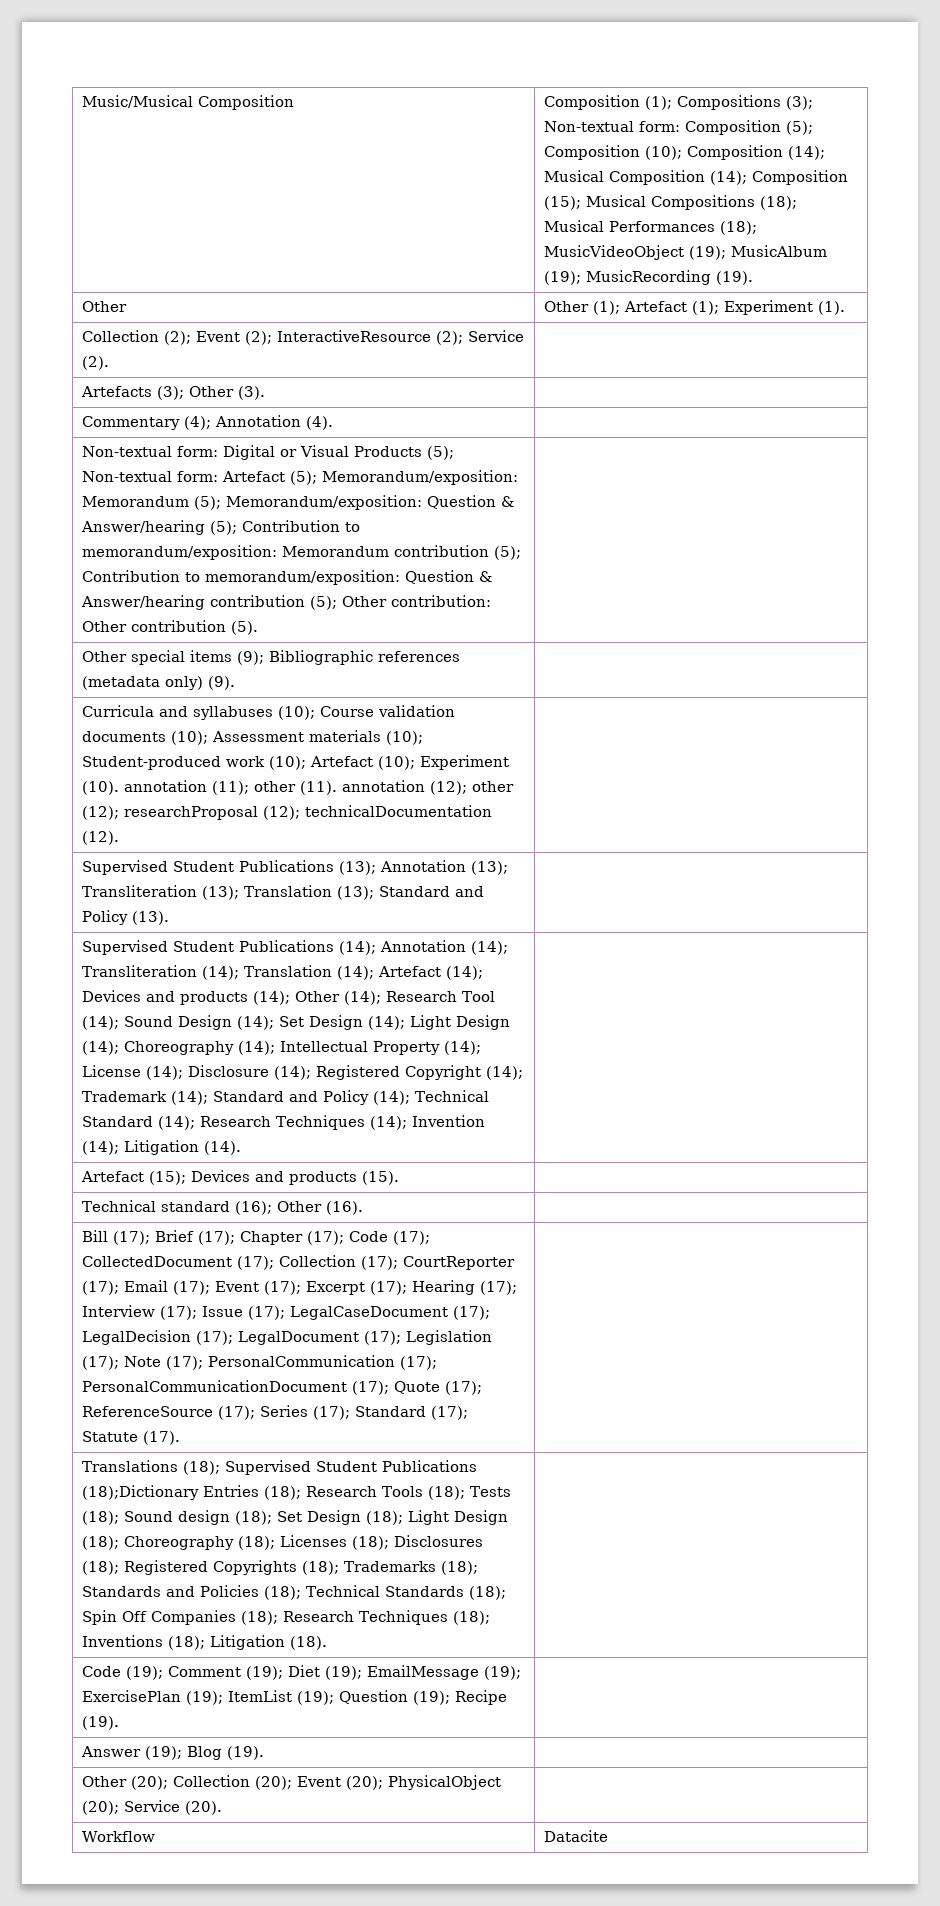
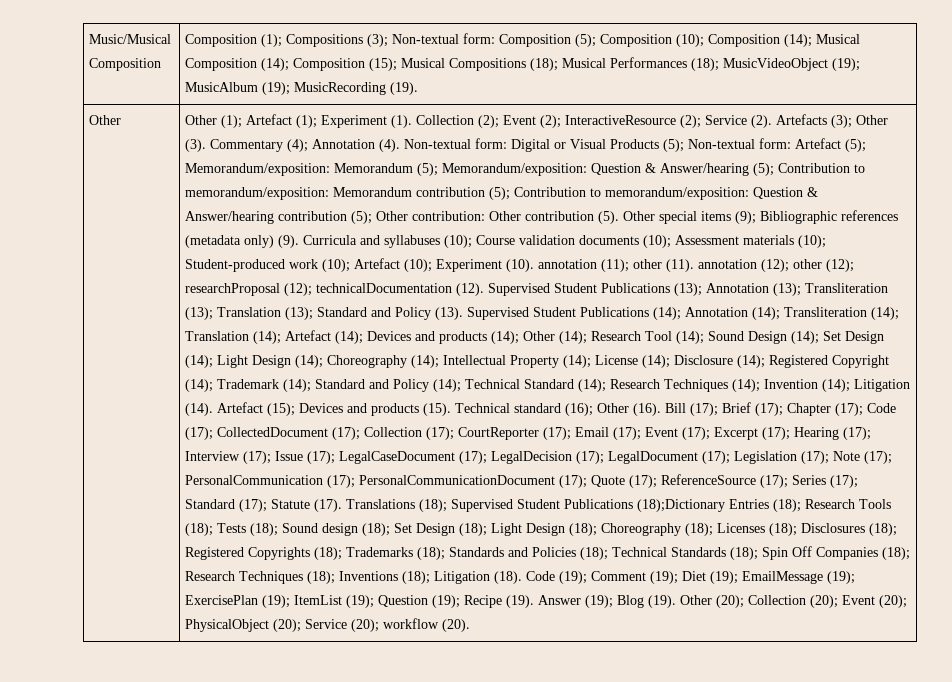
- Experiment (1).
- Collection (2); Event (2); InteractiveResource (2); Service (2). |
- Artefacts (3); Other (3). |
- Commentary (4); Annotation (4). |
- Non-textual form: Digital or Visual Products (5); Non-textual form: Artefact (5); Memorandum/exposition: Memorandum (5); Memorandum/exposition: Question & Answer/hearing (5); Contribution to memorandum/exposition: Memorandum contribution (5); Contribution to memorandum/exposition: Question & Answer/hearing contribution (5); Other contribution: Other contribution (5). |
- Other special items (9); Bibliographic references (metadata only) (9). |
- Curricula and syllabuses (10); Course validation documents (10); Assessment materials (10); Student-produced work (10); Artefact (10); Experiment (10). annotation (11); other (11). annotation (12); other (12); researchProposal (12); technicalDocumentation (12). |
- Supervised Student Publications (13); Annotation (13); Transliteration (13); Translation (13); Standard and Policy (13). |
- Supervised Student Publications (14);
+ Experiment (1). Collection (2); Event (2); InteractiveResource (2); Service (2). Artefacts (3); Other (3). Commentary (4); Annotation (4). Non-textual form: Digital or Visual Products (5); Non-textual form: Artefact (5); Memorandum/exposition: Memorandum (5); Memorandum/exposition: Question & Answer/hearing (5); Contribution to memorandum/exposition: Memorandum contribution (5); Contribution to memorandum/exposition: Question & Answer/hearing contribution (5); Other contribution: Other contribution (5). Other special items (9); Bibliographic references (metadata only) (9). Curricula and syllabuses (10); Course validation documents (10); Assessment materials (10); Student-produced work (10); Artefact (10); Experiment (10). annotation (11); other (11). annotation (12); other (12); researchProposal (12); technicalDocumentation (12). Supervised Student Publications (13); Annotation (13); Transliteration (13); Translation (13); Standard and Policy (13). Supervised Student Publications (14);
- Litigation (14). |
- Artefact (15); Devices and products (15). |
- Technical standard (16); Other (16). |
- Bill (17);
+ Litigation (14). Artefact (15); Devices and products (15). Technical standard (16); Other (16). Bill (17);
- Statute (17). |
- Translations (18);
+ Statute (17). Translations (18);
- Litigation (18). |
- Code (19); Comment (19); Diet (19); EmailMessage (19); ExercisePlan (19); ItemList (19); Question (19); Recipe (19). |
- Answer (19); Blog (19). |
- Other (20); Collection (20); Event (20); PhysicalObject (20); Service (20). |
- Workflow | Datacite
+ Litigation (18). Code (19); Comment (19); Diet (19); EmailMessage (19); ExercisePlan (19); ItemList (19); Question (19); Recipe (19). Answer (19); Blog (19). Other (20); Collection (20); Event (20); PhysicalObject (20); Service (20); workflow (20).

